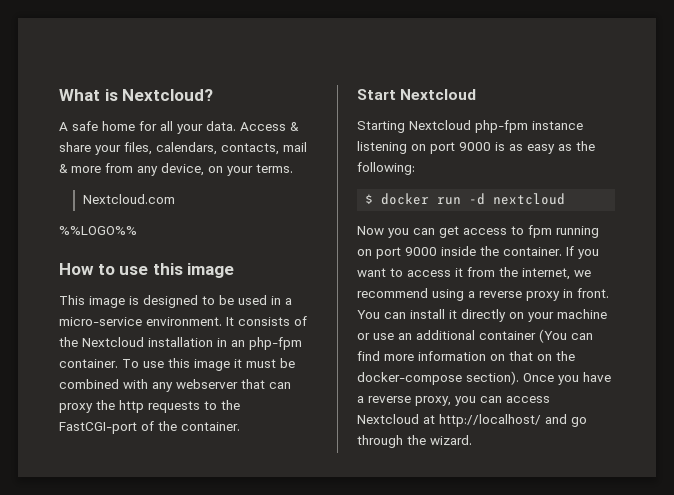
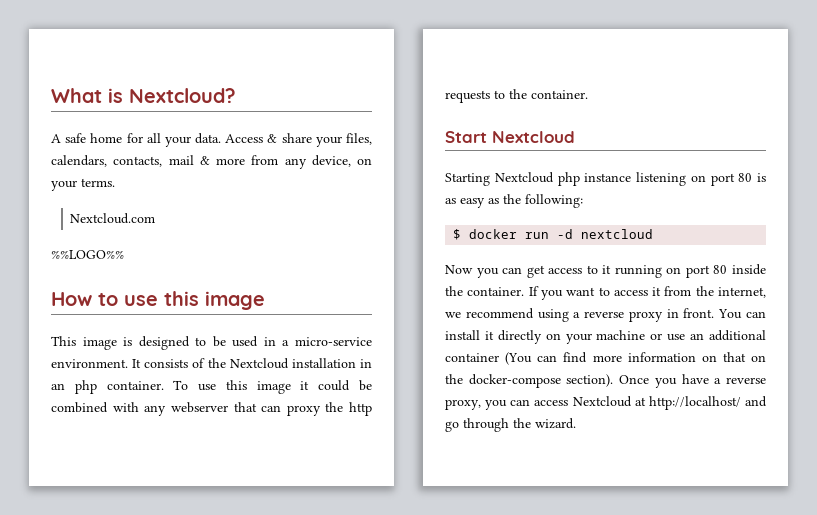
- It consists of the Nextcloud installation in an php-fpm container.
+ It consists of the Nextcloud installation in an php container.
- To use this image it must be combined with any webserver that can proxy the http requests to the FastCGI-port of the container.
+ To use this image it could be combined with any webserver that can proxy the http requests to the container.
- Starting Nextcloud php-fpm instance listening on port 9000 is as easy as the following:
+ Starting Nextcloud php instance listening on port 80 is as easy as the following:
- Now you can get access to fpm running on port 9000 inside the container.
+ Now you can get access to it running on port 80 inside the container.

